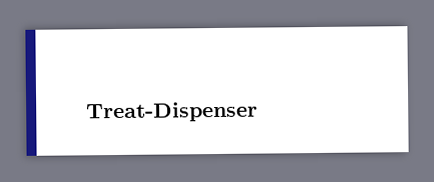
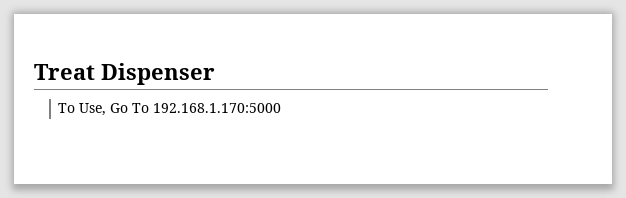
- Treat-Dispenser
+ Treat Dispenser
+ To Use, Go To 192.168.1.170:5000

